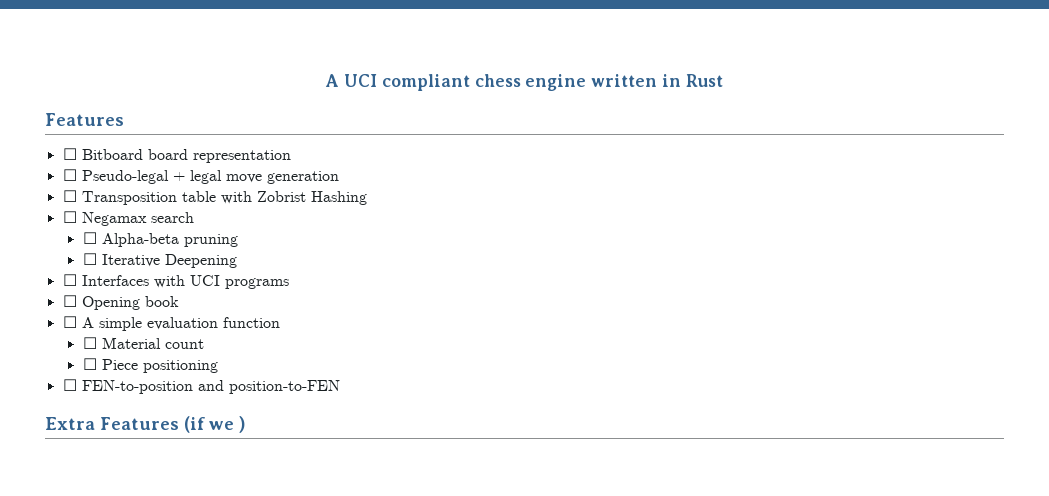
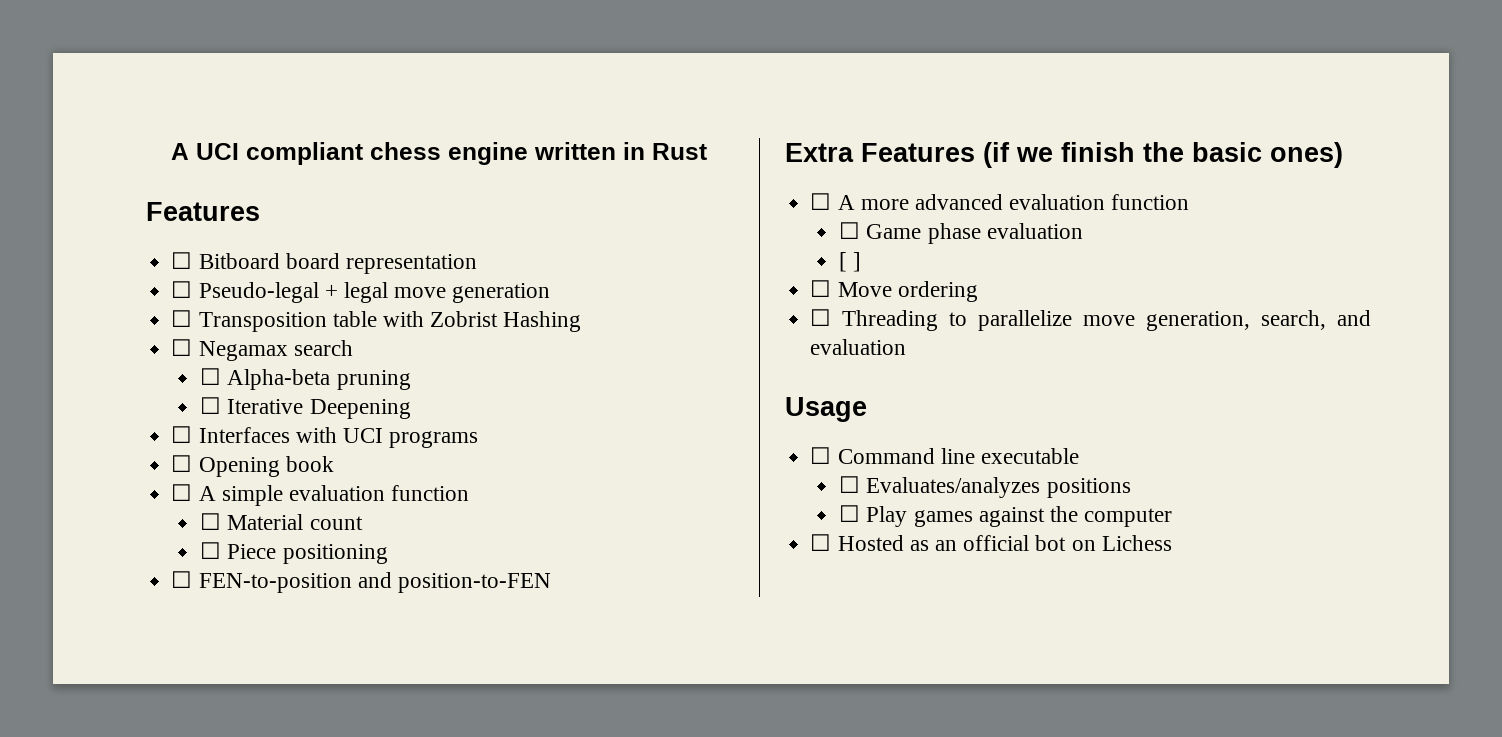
- Extra Features (if we )
+ Extra Features (if we finish the basic ones)
+ ☐ A more advanced evaluation function
+ ☐ Game phase evaluation
+ [ ]
+ ☐ Move ordering
+ ☐ Threading to parallelize move generation, search, and evaluation
+ Usage
+ ☐ Command line executable
+ ☐ Evaluates/analyzes positions
+ ☐ Play games against the computer
+ ☐ Hosted as an official bot on Lichess

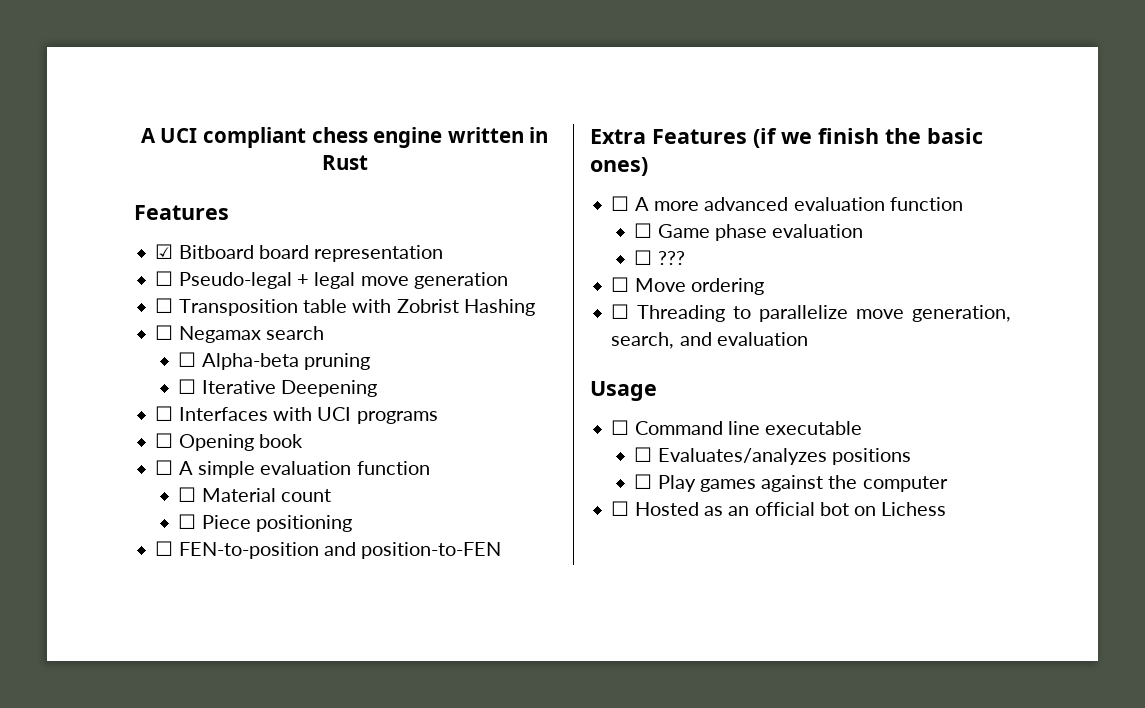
- ☐ Bitboard board representation
+ ☑ Bitboard board representation
- [ ]
+ ☐ ???

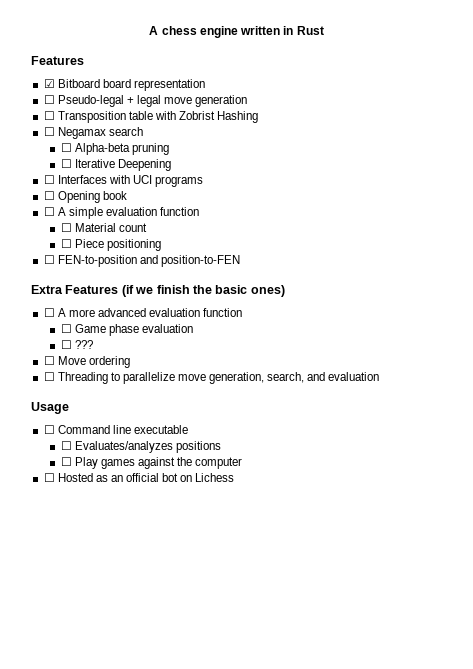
- A UCI compliant chess engine written in Rust
+ A chess engine written in Rust

